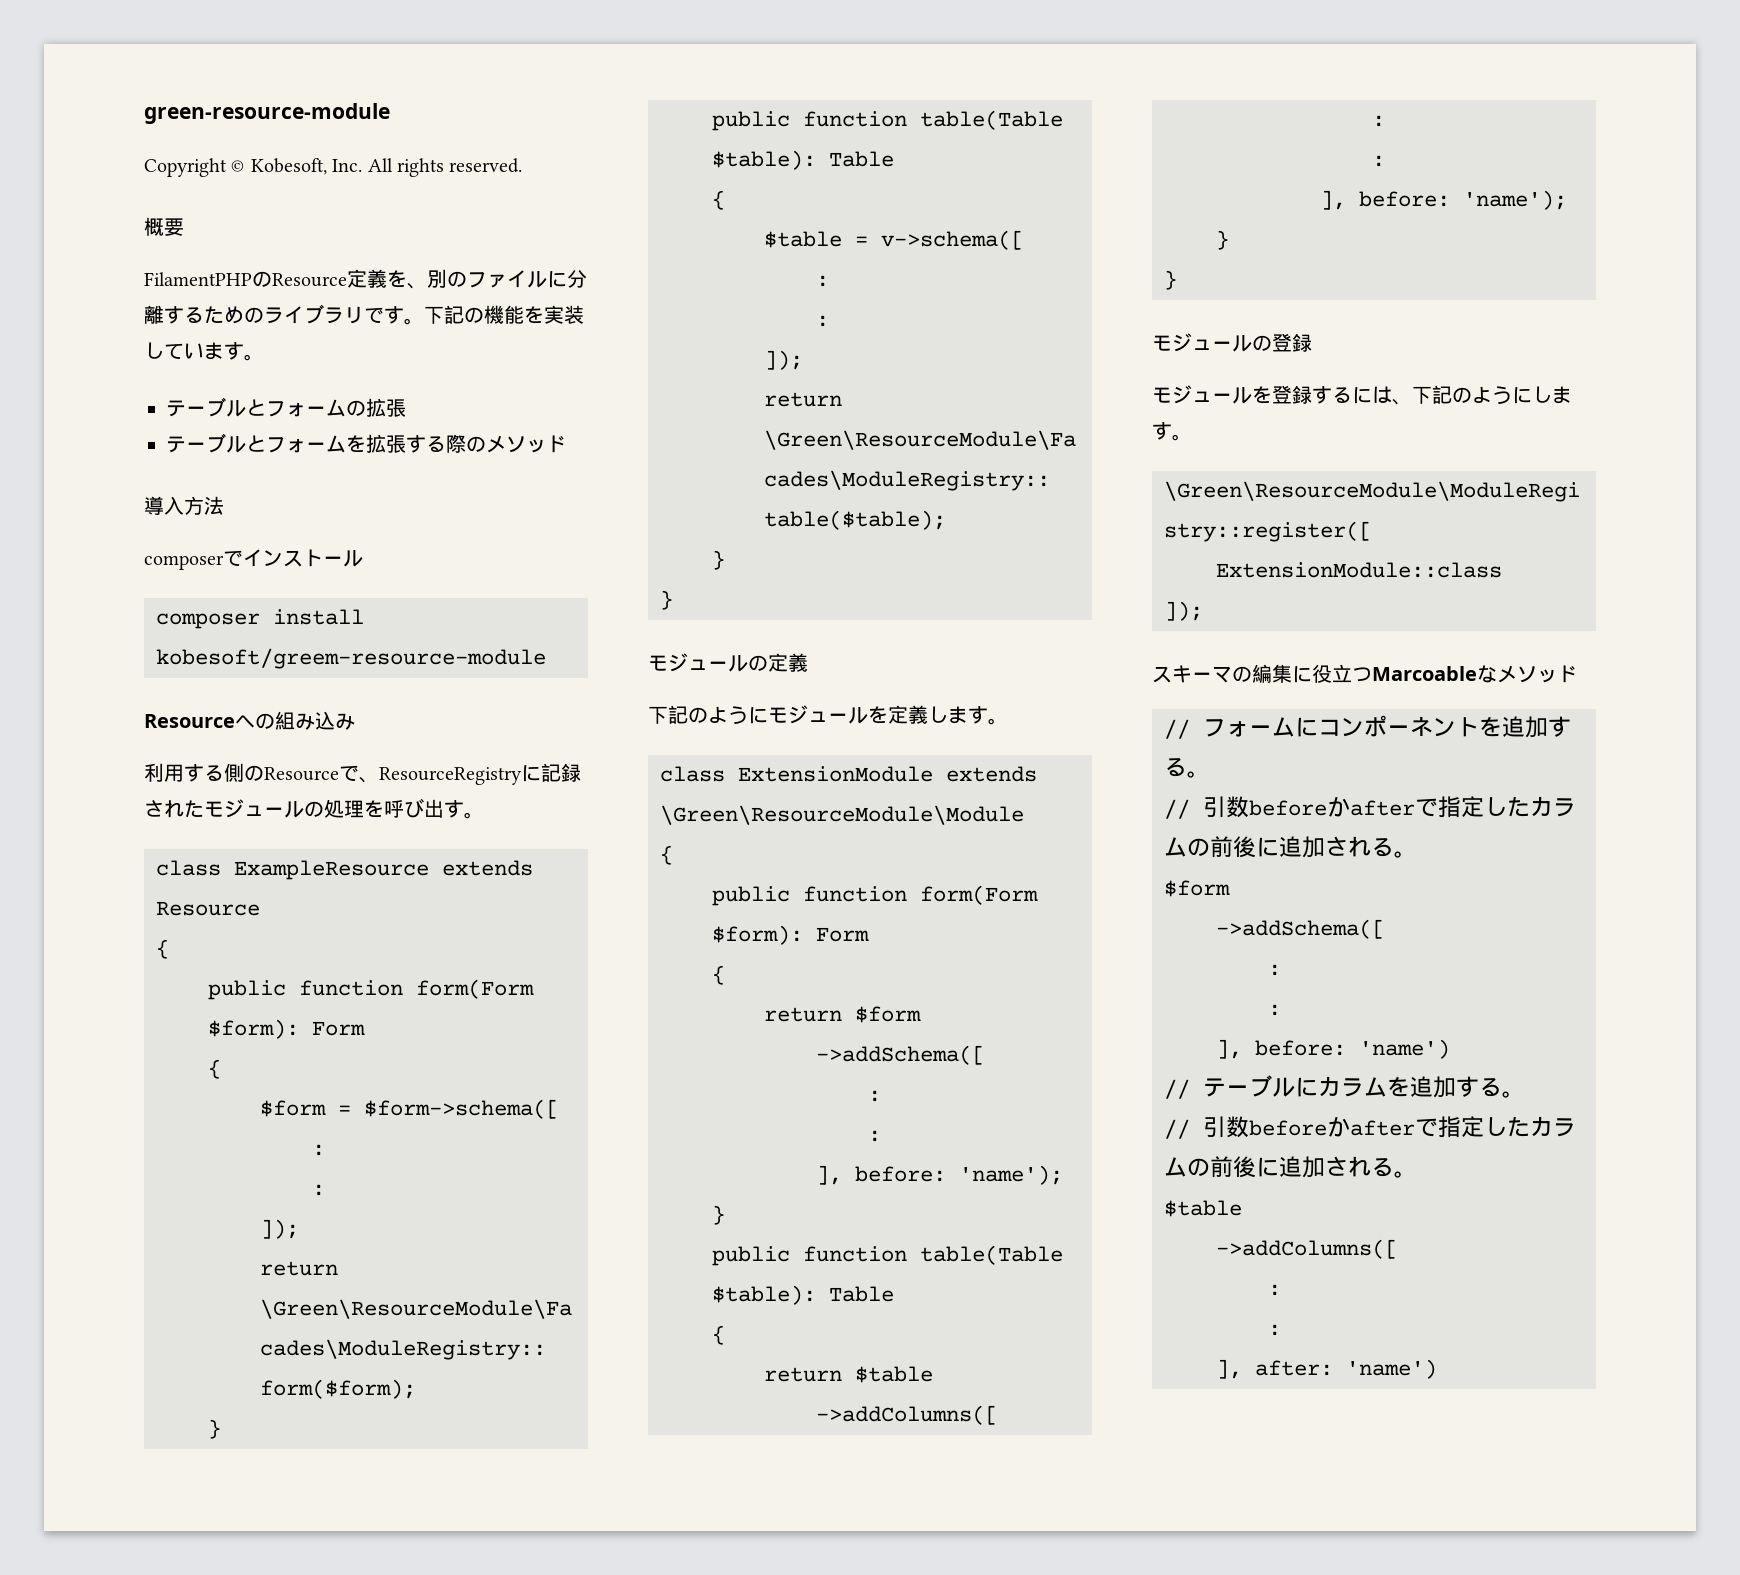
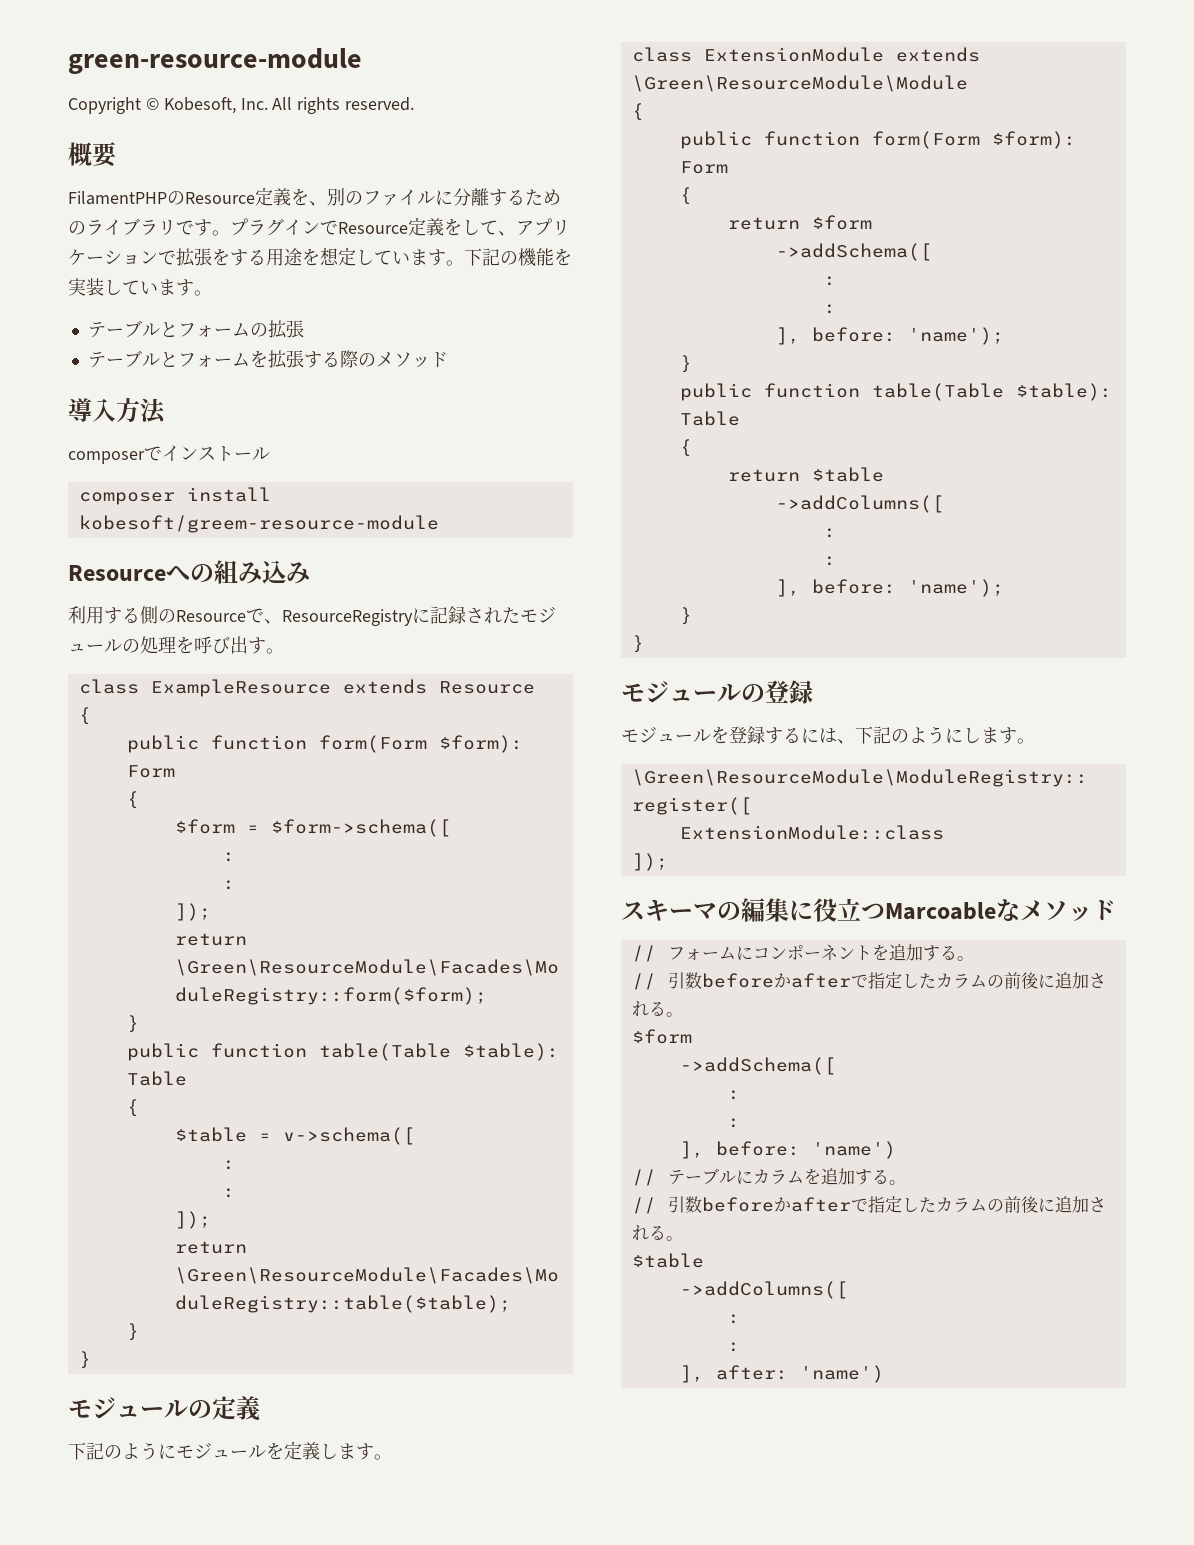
+ プラグインでResource定義をして、アプリケーションで拡張をする用途を想定しています。

